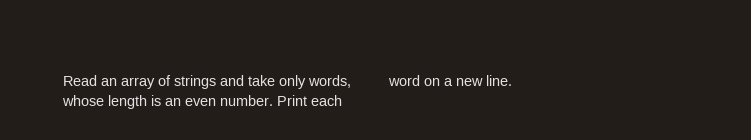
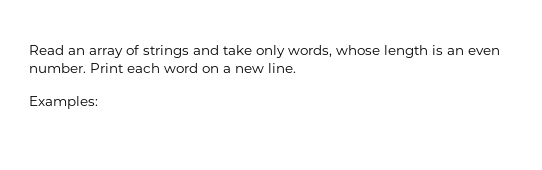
+ Examples:

